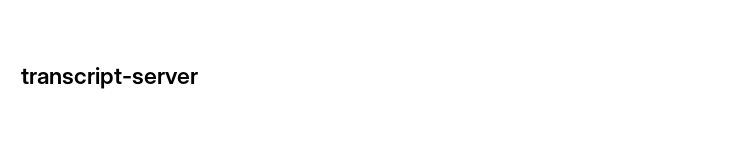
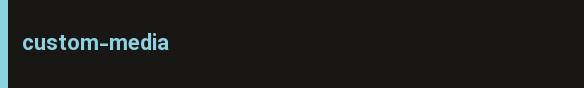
- transcript-server
+ custom-media

